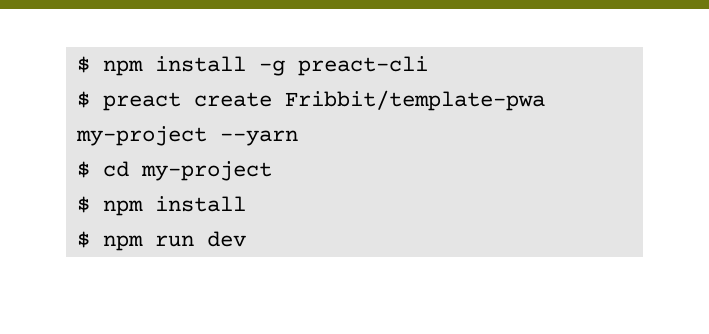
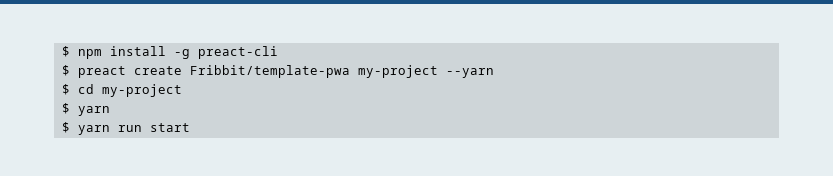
  $ cd my-project
- $ npm install
- $ npm run dev
+ $ yarn
+ $ yarn run start

